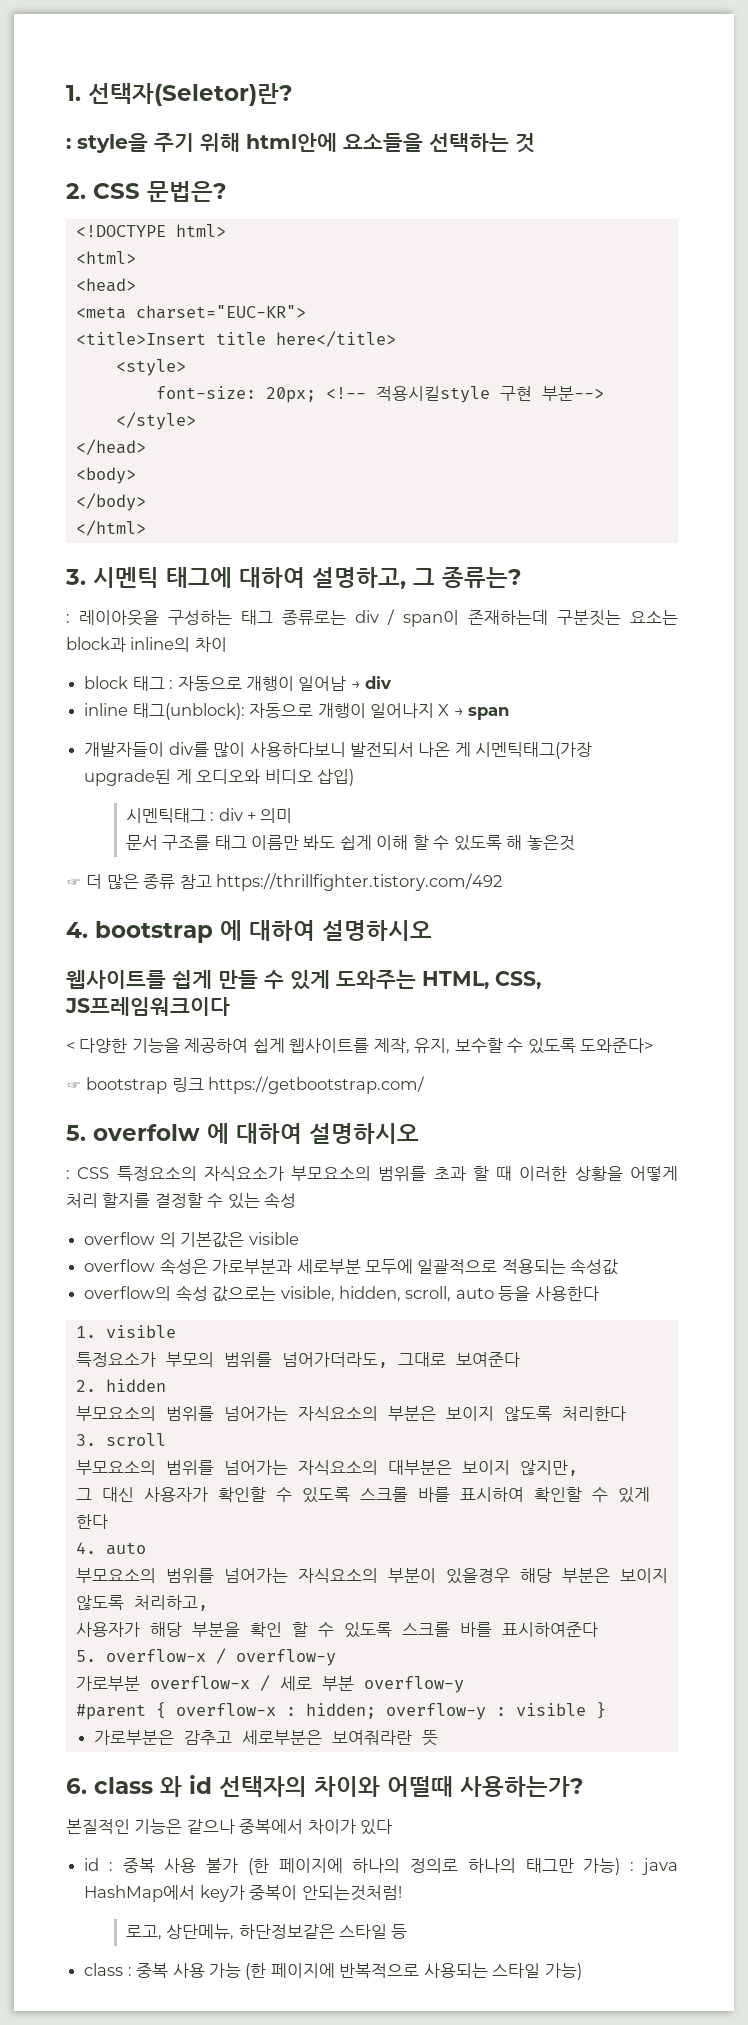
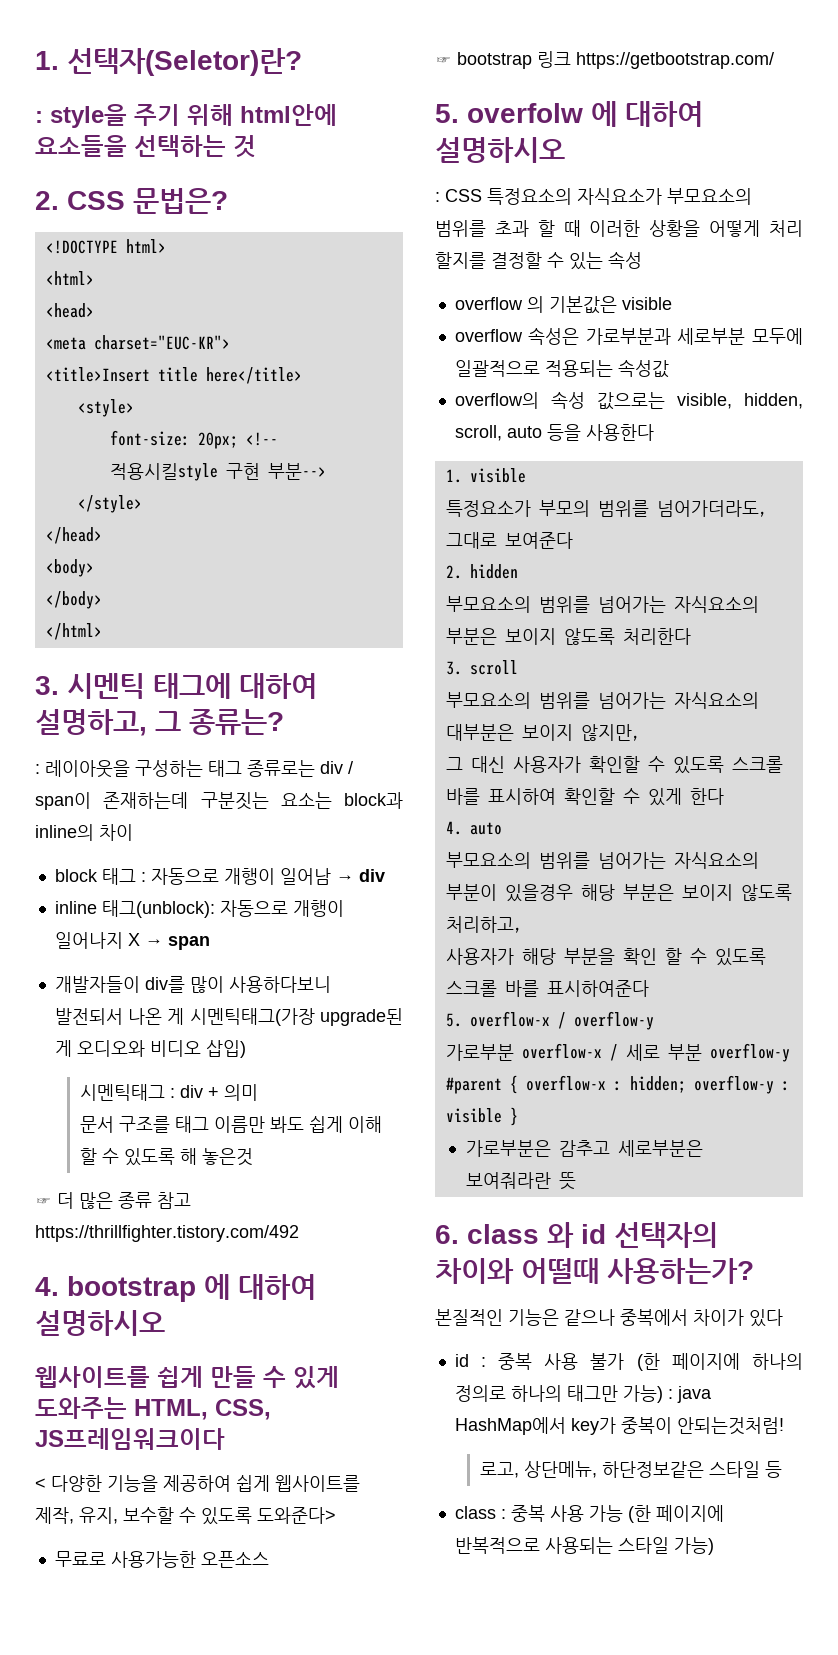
+ 무료로 사용가능한 오픈소스

